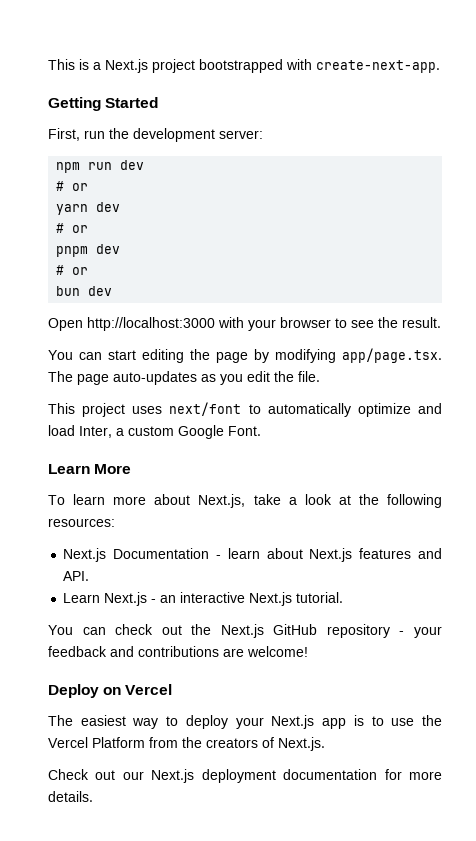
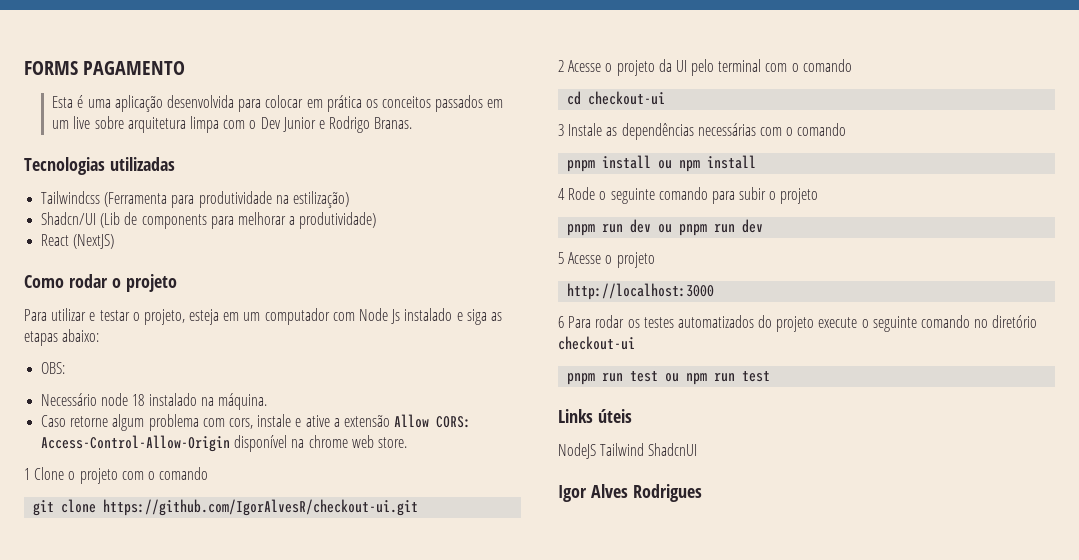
- This is a Next.js project bootstrapped with create-next-app.
- Getting Started
- First, run the development server:
- npm run dev
- # or
- yarn dev
- # or
- pnpm dev
- # or
- bun dev
- Open http://localhost:3000 with your browser to see the result.
- You can start editing the page by modifying app/page.tsx. The page auto-updates as you edit the file.
- This project uses next/font to automatically optimize and load Inter, a custom Google Font.
- Learn More
- To learn more about Next.js, take a look at the following resources:
- Next.js Documentation - learn about Next.js features and API.
- Learn Next.js - an interactive Next.js tutorial.
- You can check out the Next.js GitHub repository - your feedback and contributions are welcome!
- Deploy on Vercel
- The easiest way to deploy your Next.js app is to use the Vercel Platform from the creators of Next.js.
- Check out our Next.js deployment documentation for more details.
+ FORMS PAGAMENTO
+ Esta é uma aplicação desenvolvida para colocar em prática os conceitos passados em um live sobre arquitetura limpa com o Dev Junior e Rodrigo Branas.
+ Tecnologias utilizadas
+ Tailwindcss (Ferramenta para produtividade na estilização)
+ Shadcn/UI (Lib de components para melhorar a produtividade)
+ React (NextJS)
+ Como rodar o projeto
+ Para utilizar e testar o projeto, esteja em um computador com Node Js instalado e siga as etapas abaixo:
+ OBS:
+ Necessário node 18 instalado na máquina.
+ Caso retorne algum problema com cors, instale e ative a extensão Allow CORS: Access-Control-Allow-Origin disponível na chrome web store.
+ 1 Clone o projeto com o comando
+ git clone https://github.com/IgorAlvesR/checkout-ui.git
+ 2 Acesse o projeto da UI pelo terminal com o comando
+ cd checkout-ui
+ 3 Instale as dependências necessárias com o comando
+ pnpm install ou npm install
+ 4 Rode o seguinte comando para subir o projeto
+ pnpm run dev ou pnpm run dev
+ 5 Acesse o projeto
+ http://localhost:3000
+ 6 Para rodar os testes automatizados do projeto execute o seguinte comando no diretório checkout-ui
+ pnpm run test ou npm run test
+ Links úteis
+ NodeJS Tailwind ShadcnUI
+ Igor Alves Rodrigues

